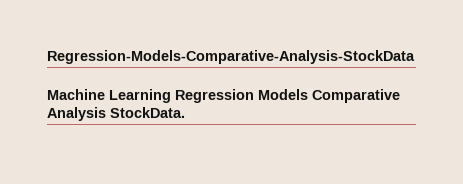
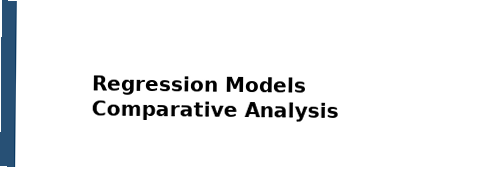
- Regression-Models-Comparative-Analysis-StockData
- Machine Learning Regression Models Comparative Analysis StockData.
+ Regression Models Comparative Analysis

